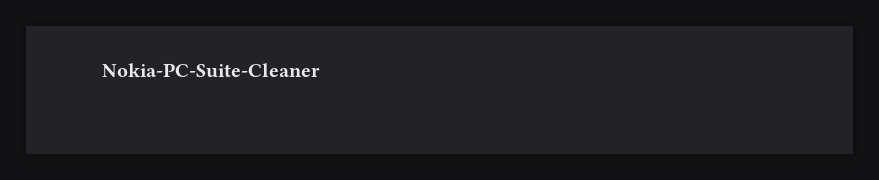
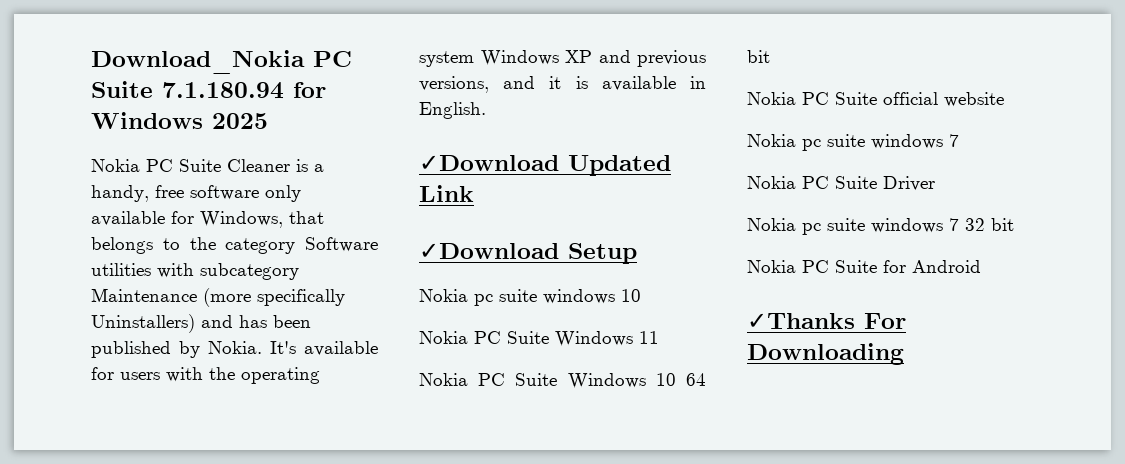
- Nokia-PC-Suite-Cleaner
+ Download_Nokia PC Suite 7.1.180.94 for Windows 2025
+ Nokia PC Suite Cleaner is a handy, free software only available for Windows, that belongs to the category Software utilities with subcategory Maintenance (more specifically Uninstallers) and has been published by Nokia. It's available for users with the operating system Windows XP and previous versions, and it is available in English.
+ ✓Download Updated Link
+ ✓Download Setup
+ Nokia pc suite windows 10
+ Nokia PC Suite Windows 11
+ Nokia PC Suite Windows 10 64 bit
+ Nokia PC Suite official website
+ Nokia pc suite windows 7
+ Nokia PC Suite Driver
+ Nokia pc suite windows 7 32 bit
+ Nokia PC Suite for Android
+ ✓Thanks For Downloading

